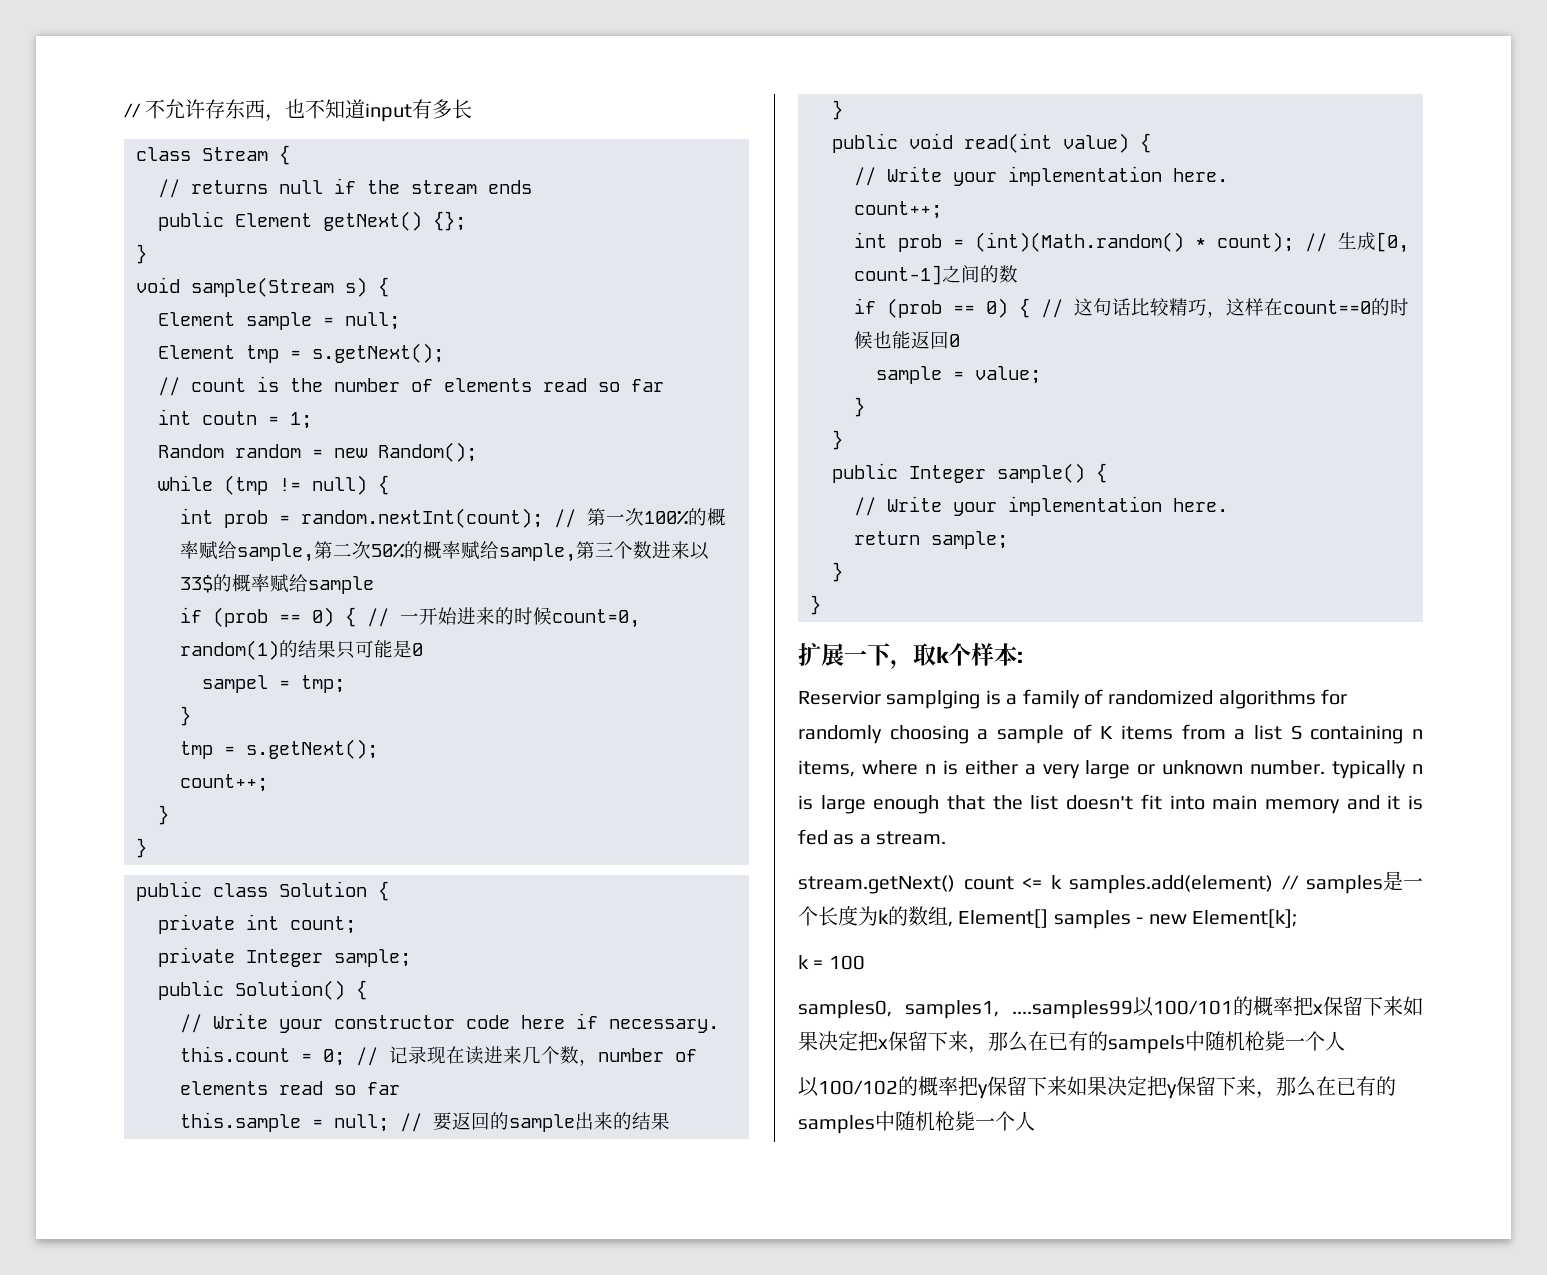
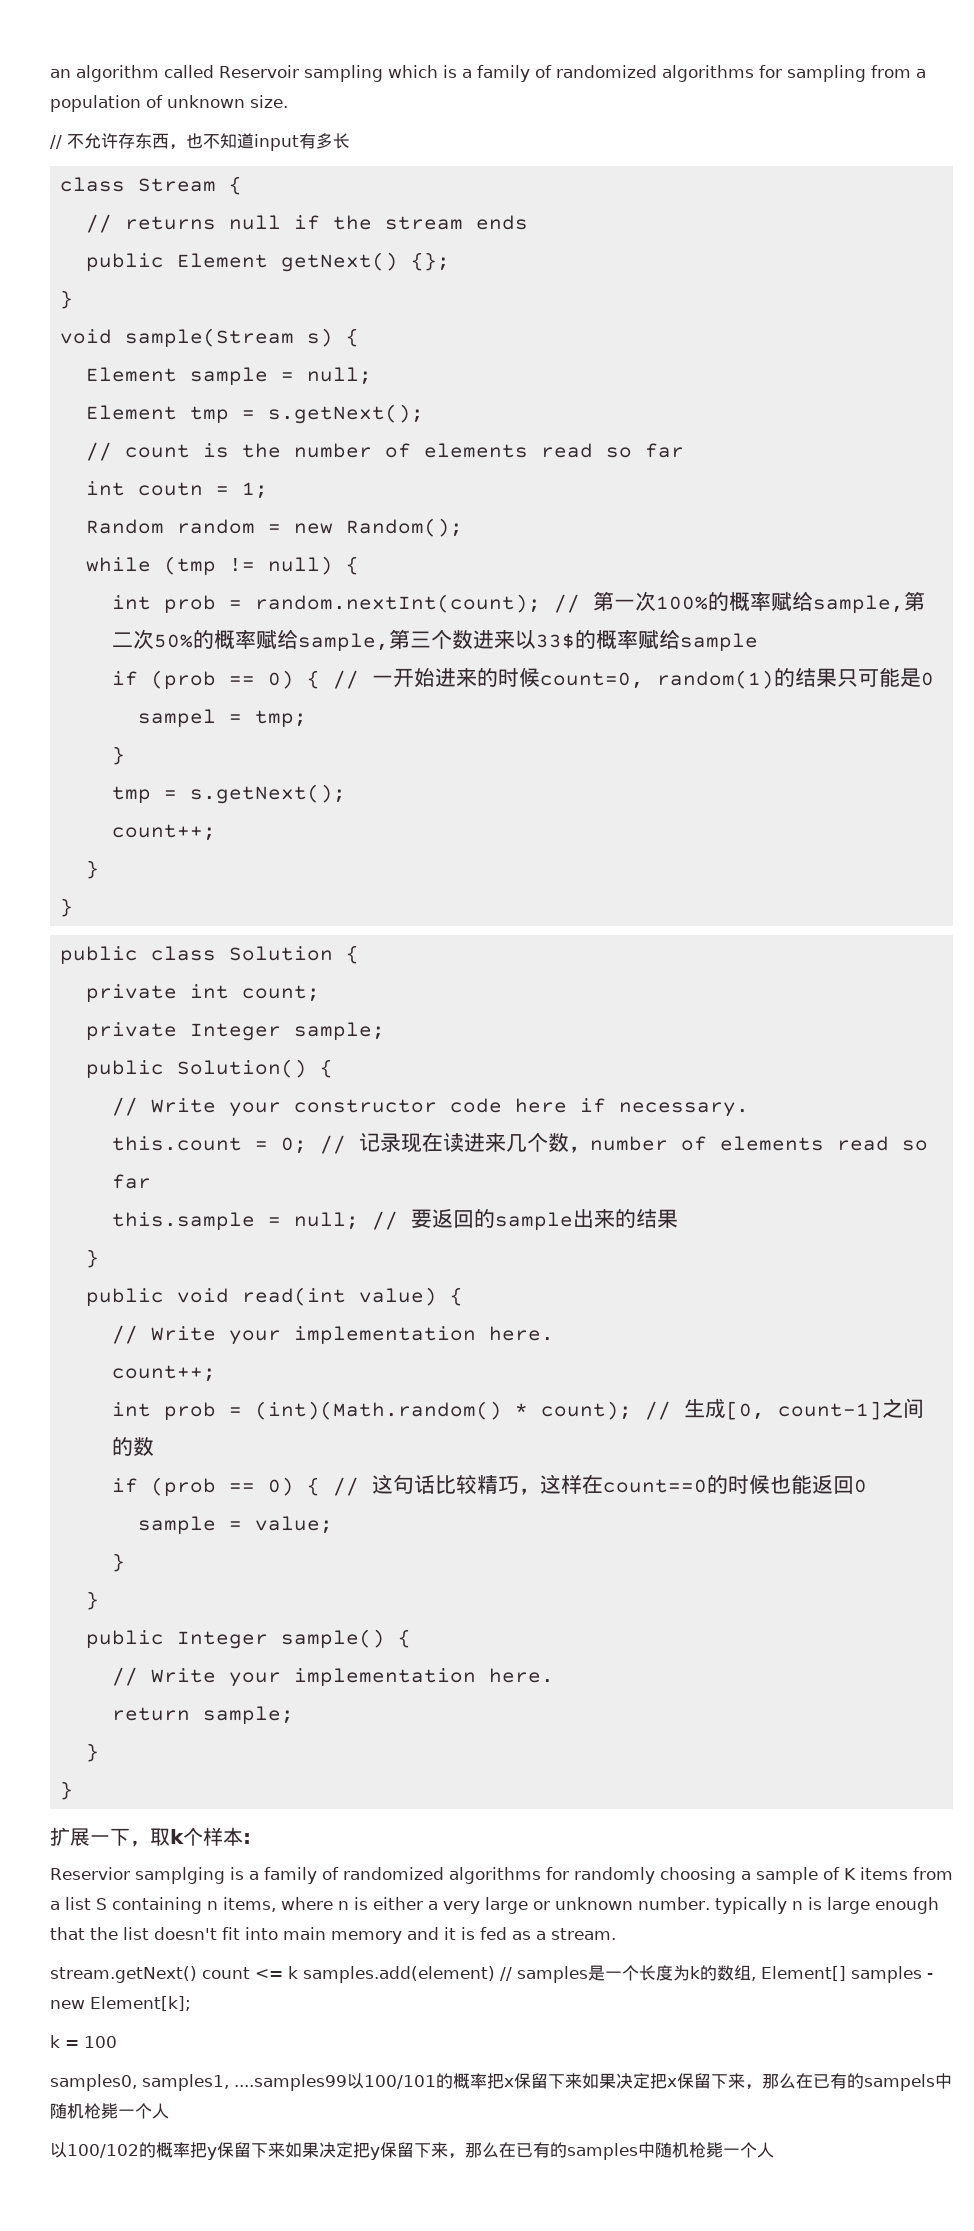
+ an algorithm called Reservoir sampling which is a family of randomized algorithms for sampling from a population of unknown size.

